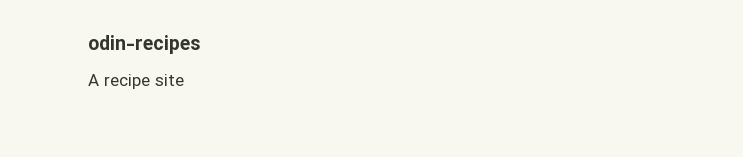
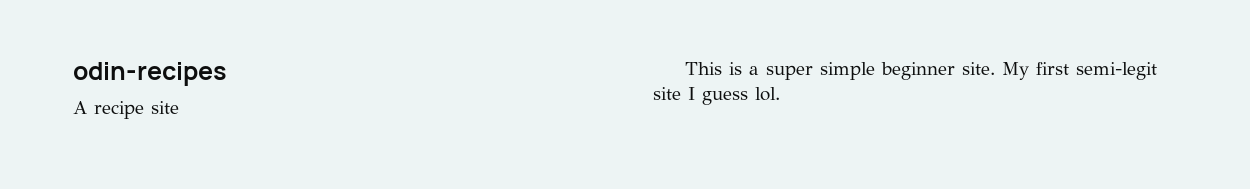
+ This is a super simple beginner site. My first semi-legit site I guess lol.

